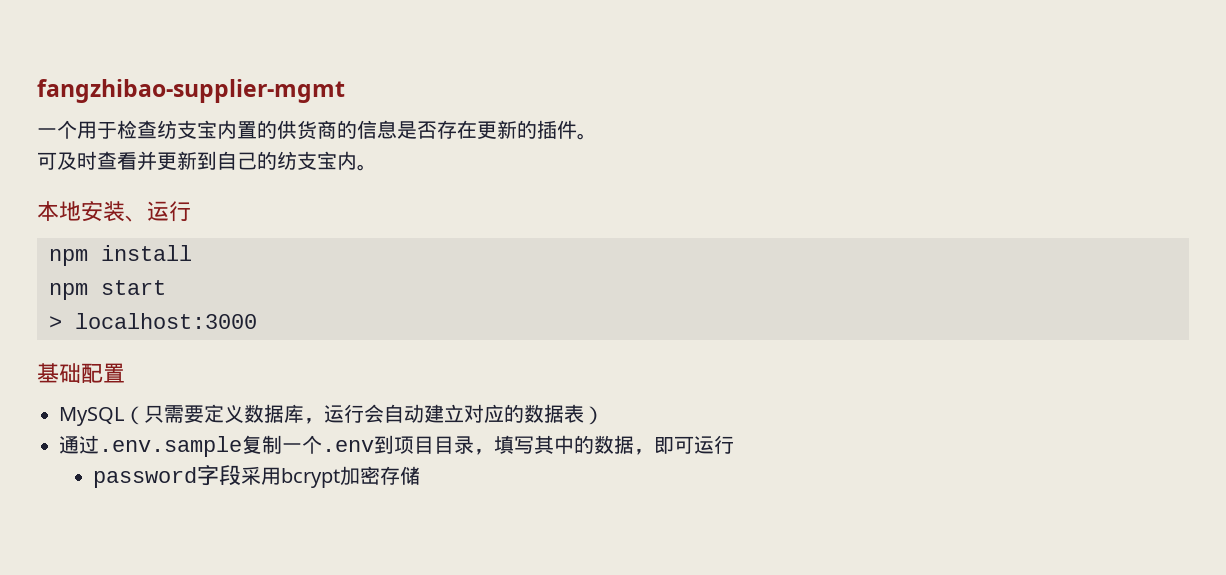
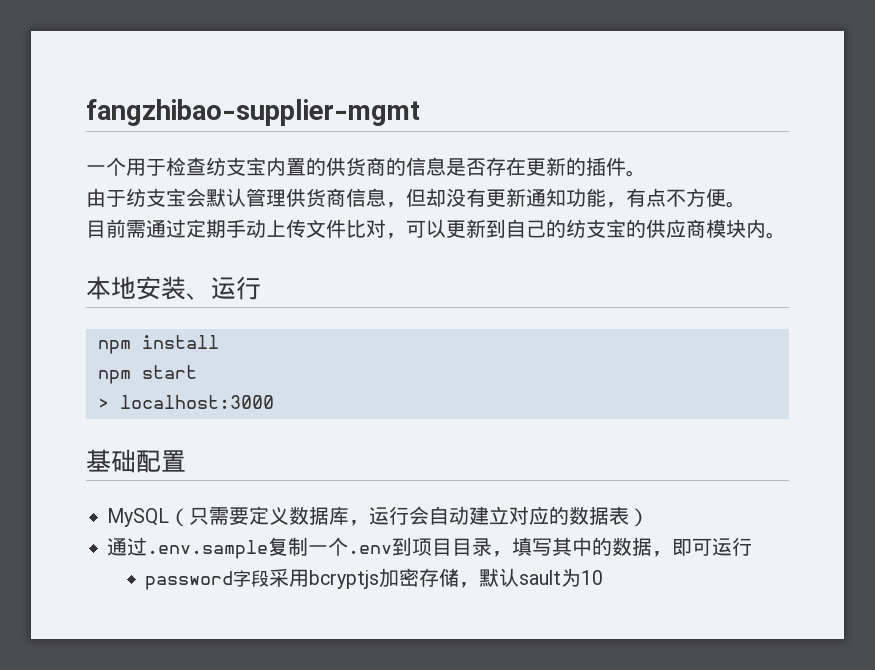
- 可及时查看并更新到自己的纺支宝内。
+ 由于纺支宝会默认管理供货商信息，但却没有更新通知功能，有点不方便。
+ 目前需通过定期手动上传文件比对，可以更新到自己的纺支宝的供应商模块内。
- password字段采用bcrypt加密存储
+ password字段采用bcryptjs加密存储，默认sault为10

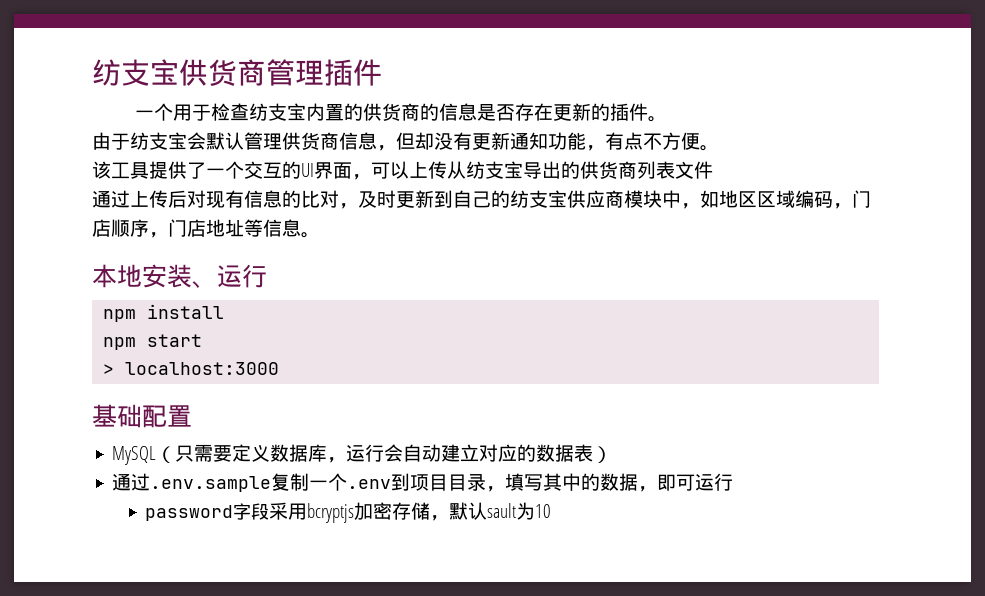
- fangzhibao-supplier-mgmt
+ 纺支宝供货商管理插件
- 目前需通过定期手动上传文件比对，可以更新到自己的纺支宝的供应商模块内。
+ 该工具提供了一个交互的UI界面，可以上传从纺支宝导出的供货商列表文件
+ 通过上传后对现有信息的比对，及时更新到自己的纺支宝供应商模块中，如地区区域编码，门店顺序，门店地址等信息。

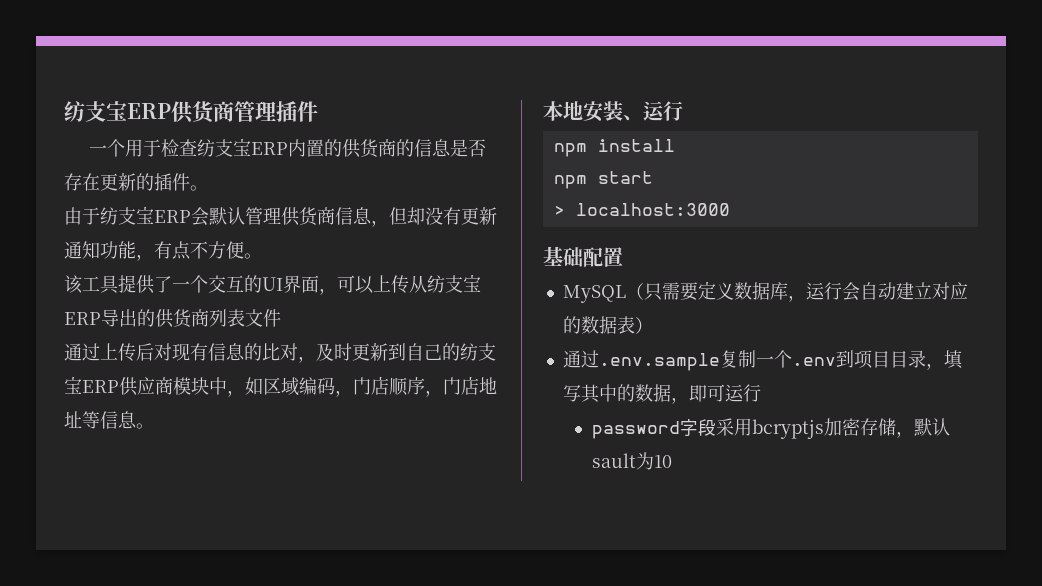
- 纺支宝供货商管理插件
+ 纺支宝ERP供货商管理插件
- 一个用于检查纺支宝内置的供货商的信息是否存在更新的插件。
+ 一个用于检查纺支宝ERP内置的供货商的信息是否存在更新的插件。
- 由于纺支宝会默认管理供货商信息，但却没有更新通知功能，有点不方便。
+ 由于纺支宝ERP会默认管理供货商信息，但却没有更新通知功能，有点不方便。
- 该工具提供了一个交互的UI界面，可以上传从纺支宝导出的供货商列表文件
+ 该工具提供了一个交互的UI界面，可以上传从纺支宝ERP导出的供货商列表文件
- 通过上传后对现有信息的比对，及时更新到自己的纺支宝供应商模块中，如地区区域编码，门店顺序，门店地址等信息。
+ 通过上传后对现有信息的比对，及时更新到自己的纺支宝ERP供应商模块中，如区域编码，门店顺序，门店地址等信息。

